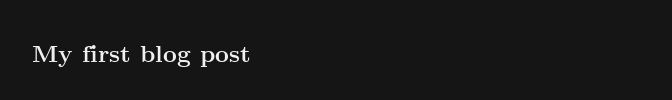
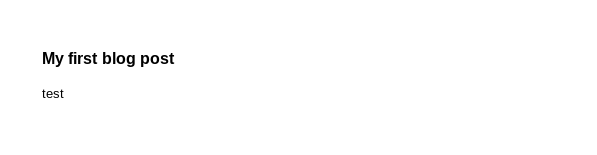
+ test

